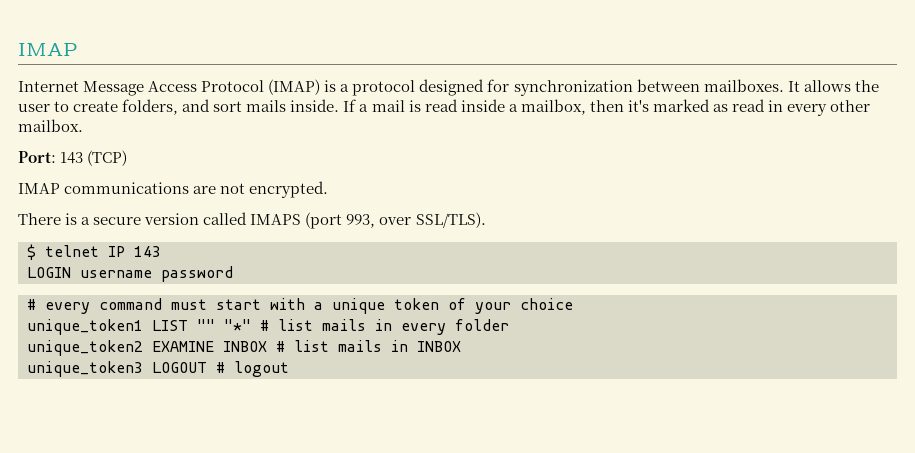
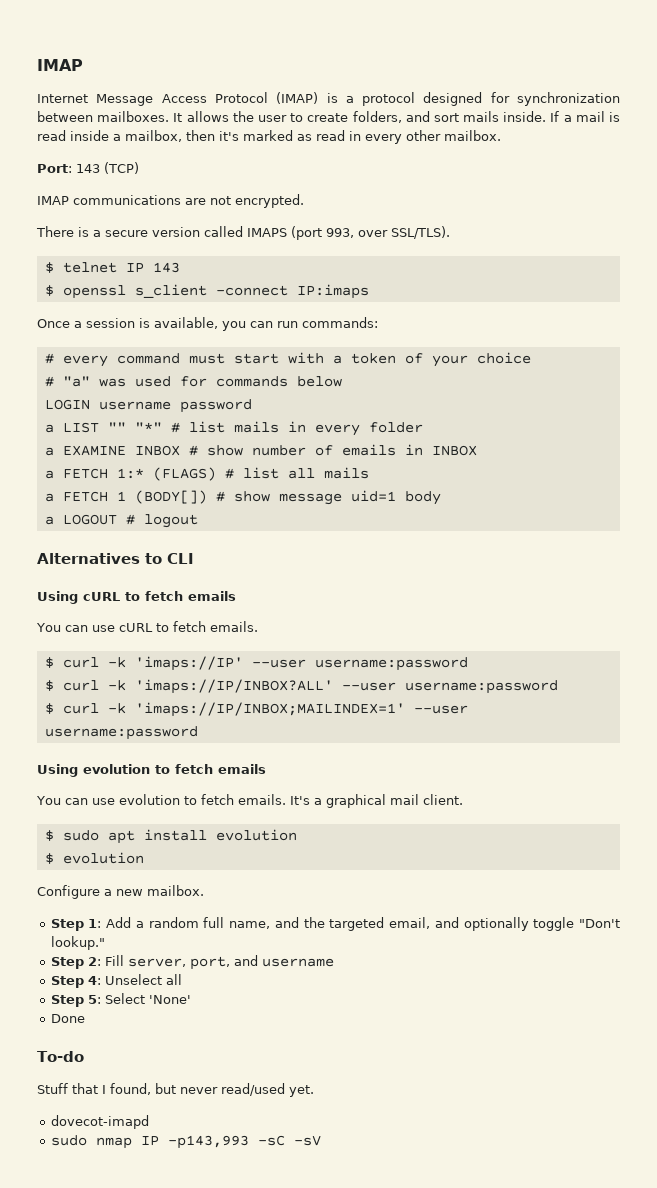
- LOGIN username password
+ $ openssl s_client -connect IP:imaps
+ Once a session is available, you can run commands:
- # every command must start with a unique token of your choice
+ # every command must start with a token of your choice
- unique_token1 LIST "" "*" # list mails in every folder
+ # "a" was used for commands below
+ LOGIN username password
+ a LIST "" "*" # list mails in every folder
- unique_token2 EXAMINE INBOX # list mails in INBOX
- unique_token3 LOGOUT # logout
+ a EXAMINE INBOX # show number of emails in INBOX
+ a FETCH 1:* (FLAGS) # list all mails
+ a FETCH 1 (BODY[]) # show message uid=1 body
+ a LOGOUT # logout
+ Alternatives to CLI
+ Using cURL to fetch emails
+ You can use cURL to fetch emails.
+ $ curl -k 'imaps://IP' --user username:password
+ $ curl -k 'imaps://IP/INBOX?ALL' --user username:password
+ $ curl -k 'imaps://IP/INBOX;MAILINDEX=1' --user username:password
+ Using evolution to fetch emails
+ You can use evolution to fetch emails. It's a graphical mail client.
+ $ sudo apt install evolution
+ $ evolution
+ Configure a new mailbox.
+ Step 1: Add a random full name, and the targeted email, and optionally toggle "Don't lookup."
+ Step 2: Fill server, port, and username
+ Step 4: Unselect all
+ Step 5: Select 'None'
+ Done
+ To-do
+ Stuff that I found, but never read/used yet.
+ dovecot-imapd
+ sudo nmap IP -p143,993 -sC -sV

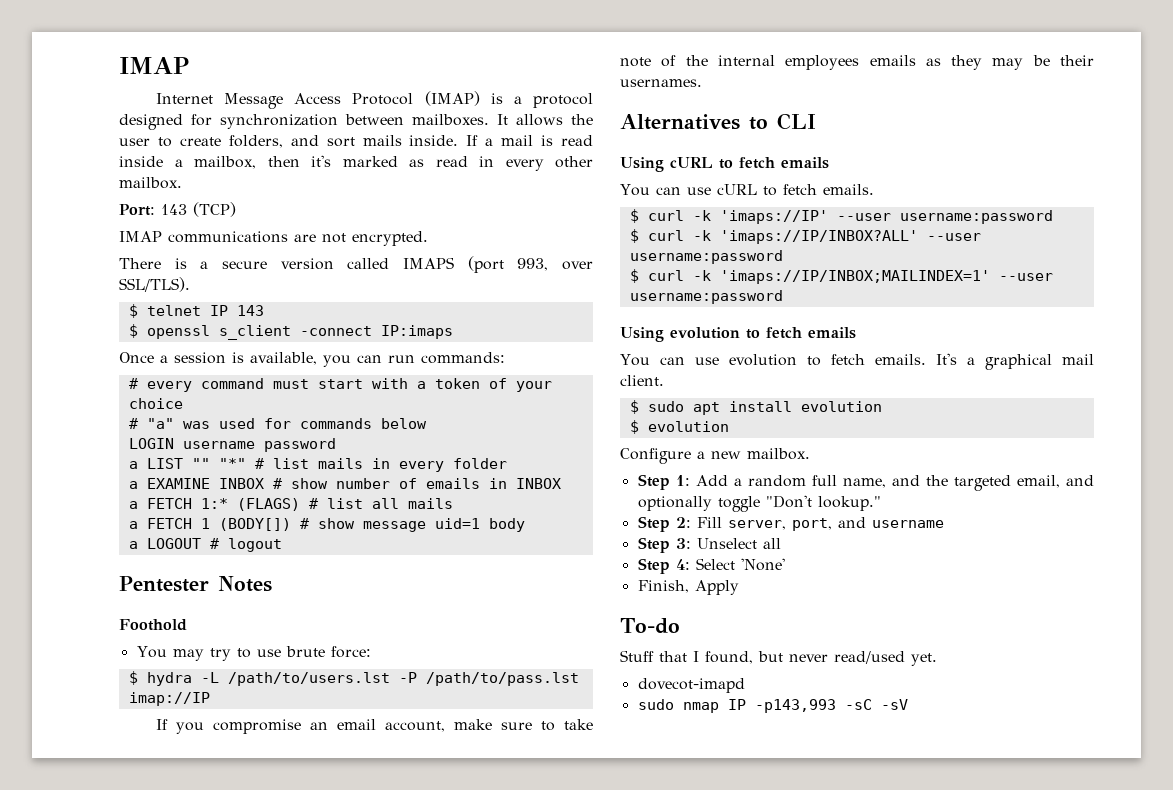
+ Pentester Notes
+ Foothold
+ You may try to use brute force:
+ $ hydra -L /path/to/users.lst -P /path/to/pass.lst imap://IP
+ If you compromise an email account, make sure to take note of the internal employees emails as they may be their usernames.
- Step 4: Unselect all
+ Step 3: Unselect all
- Step 5: Select 'None'
+ Step 4: Select 'None'
- Done
+ Finish, Apply

